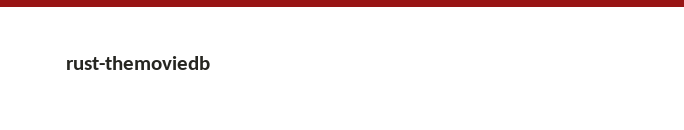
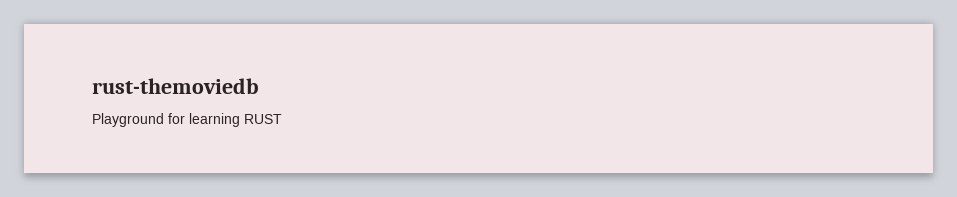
+ Playground for learning RUST

